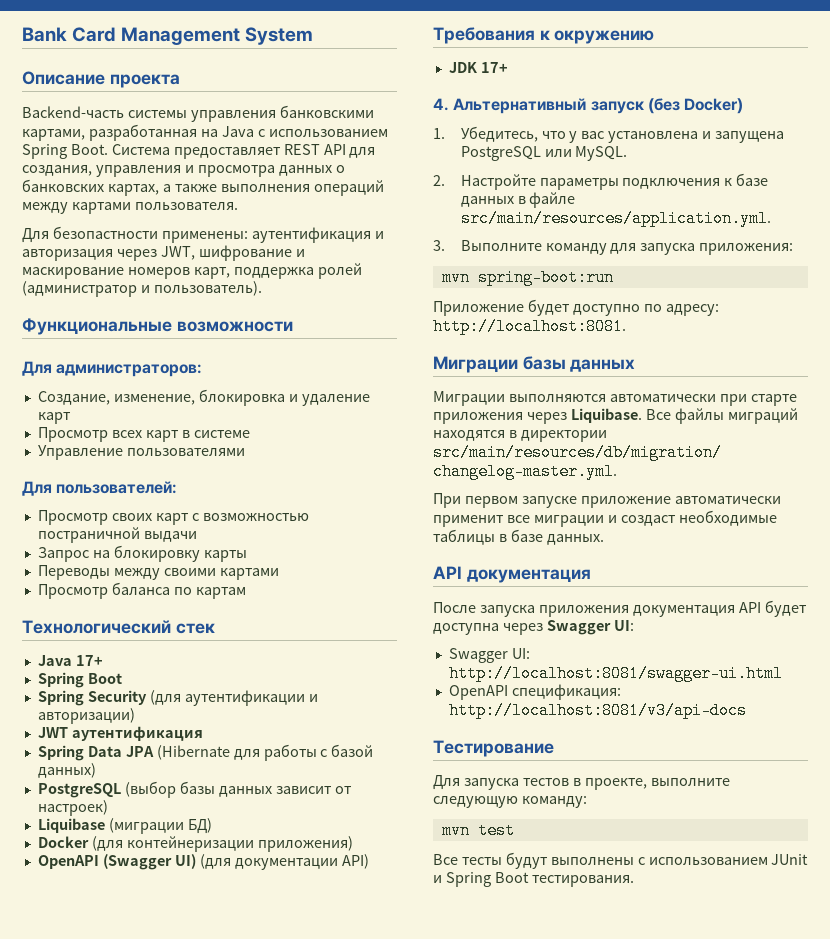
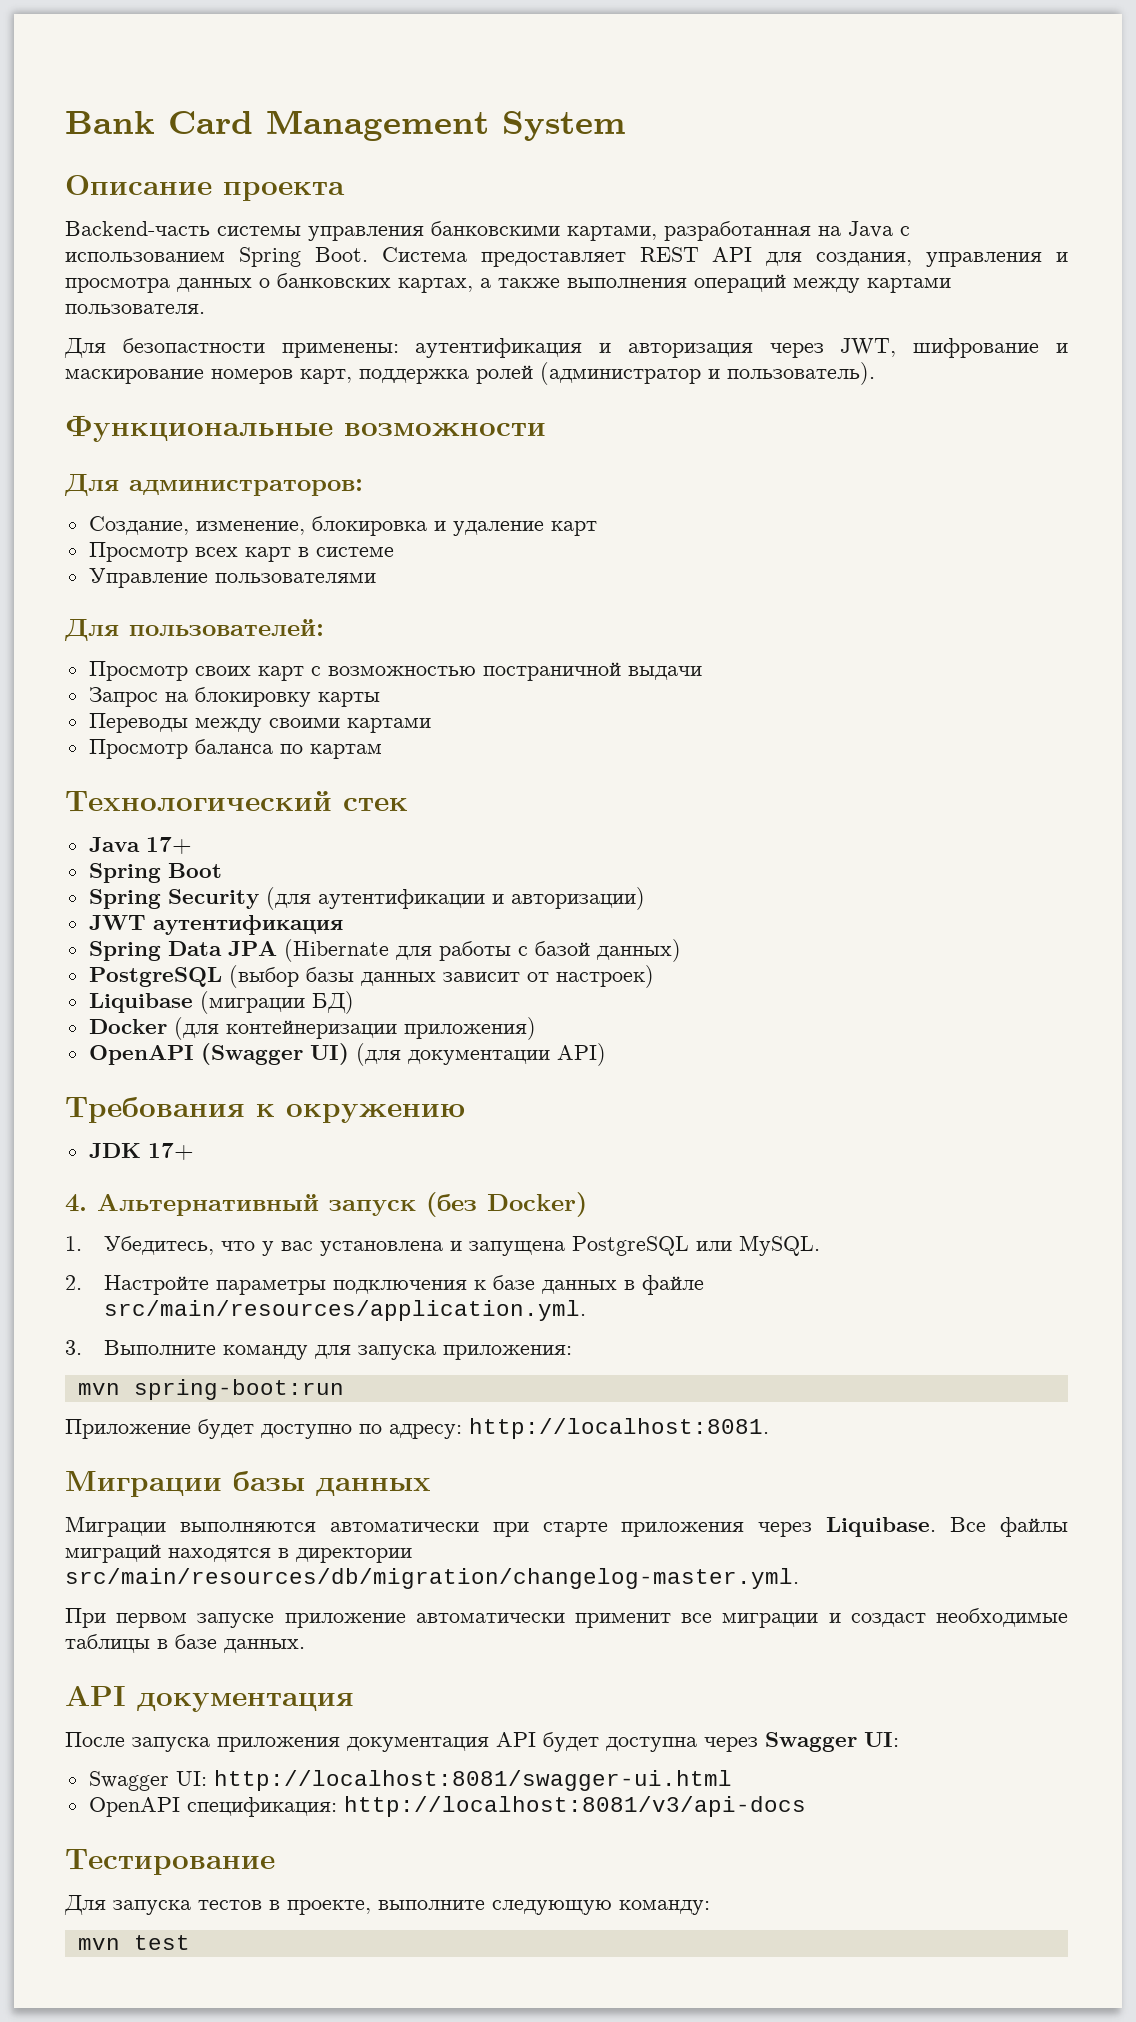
- Все тесты будут выполнены с использованием JUnit и Spring Boot тестирования.

